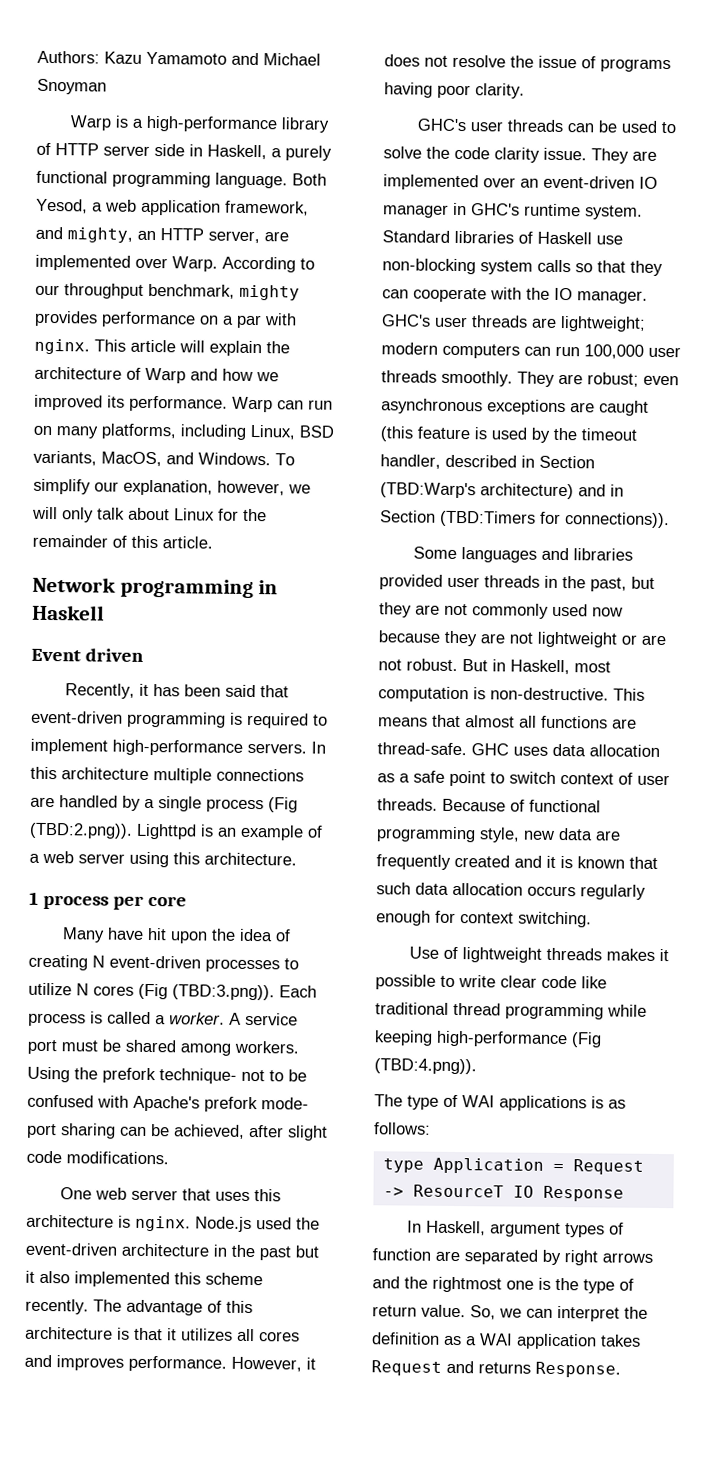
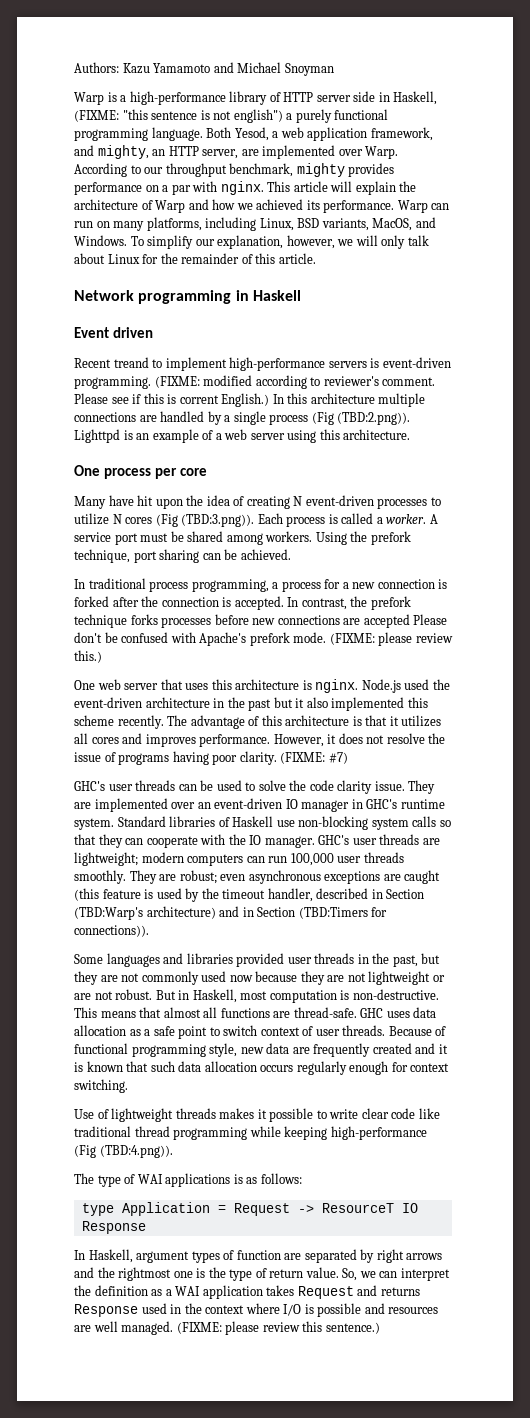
- Warp is a high-performance library of HTTP server side in Haskell, a purely functional programming language.
+ Warp is a high-performance library of HTTP server side in Haskell, (FIXME: "this sentence is not english") a purely functional programming language.
- This article will explain the architecture of Warp and how we improved its performance.
+ This article will explain the architecture of Warp and how we achieved its performance.
- Recently, it has been said that event-driven programming is required to implement high-performance servers.
+ Recent treand to implement high-performance servers is event-driven programming. (FIXME: modified according to reviewer's comment. Please see if this is corrent English.)
- 1 process per core
+ One process per core
- Using the prefork technique- not to be confused with Apache's prefork mode- port sharing can be achieved, after slight code modifications.
+ Using the prefork technique, port sharing can be achieved.
+ In traditional process programming, a process for a new connection is forked after the connection is accepted. In contrast, the prefork technique forks processes before new connections are accepted Please don't be confused with Apache's prefork mode. (FIXME: please review this.)
+ (FIXME: #7)
- So, we can interpret the definition as a WAI application takes Request and returns Response.
+ So, we can interpret the definition as a WAI application takes Request and returns Response used in the context where I/O is possible and resources are well managed. (FIXME: please review this sentence.)

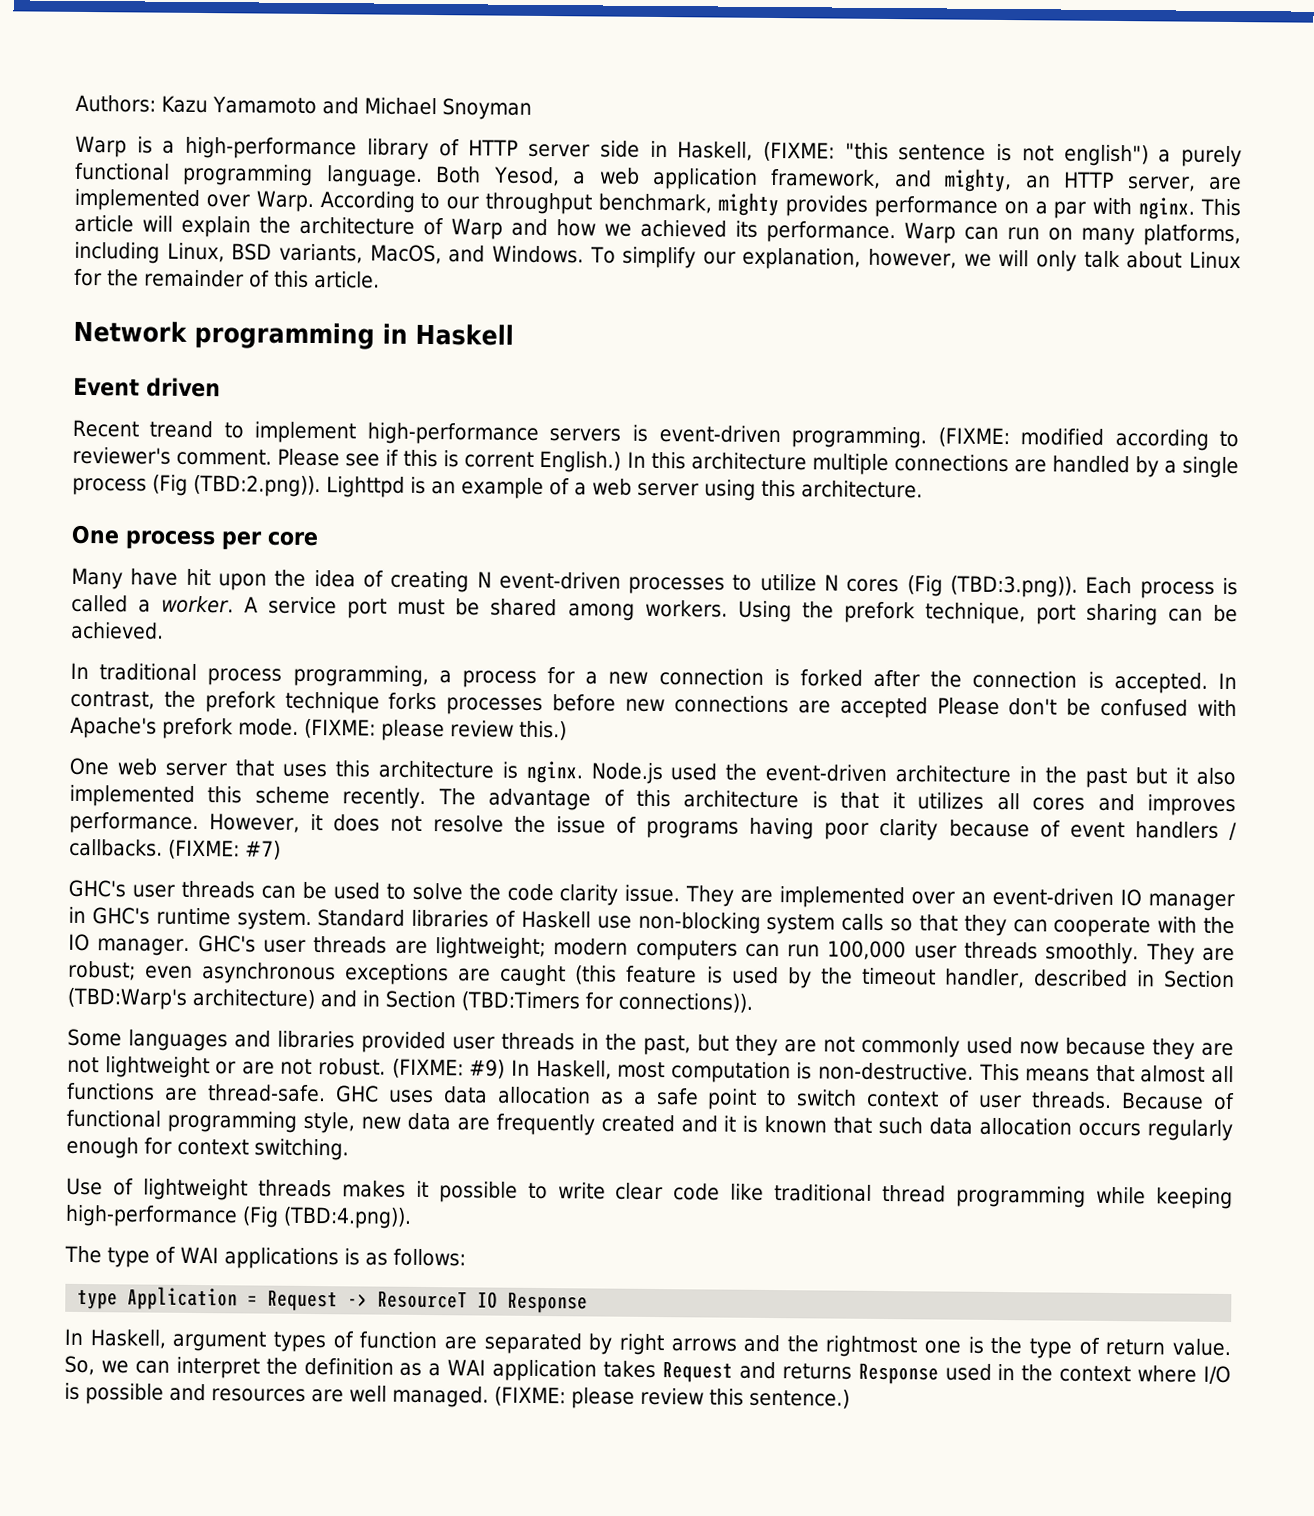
- However, it does not resolve the issue of programs having poor clarity.
+ However, it does not resolve the issue of programs having poor clarity because of event handlers / callbacks.
- But in Haskell, most computation is non-destructive.
+ (FIXME: #9) In Haskell, most computation is non-destructive.

